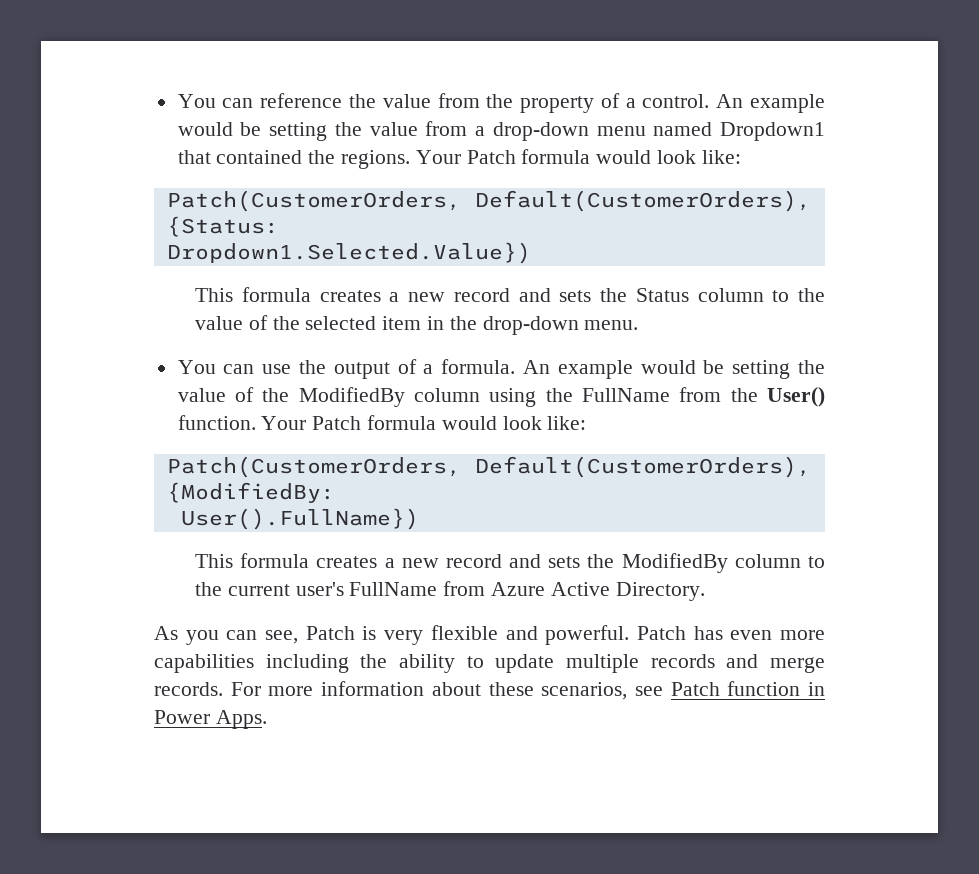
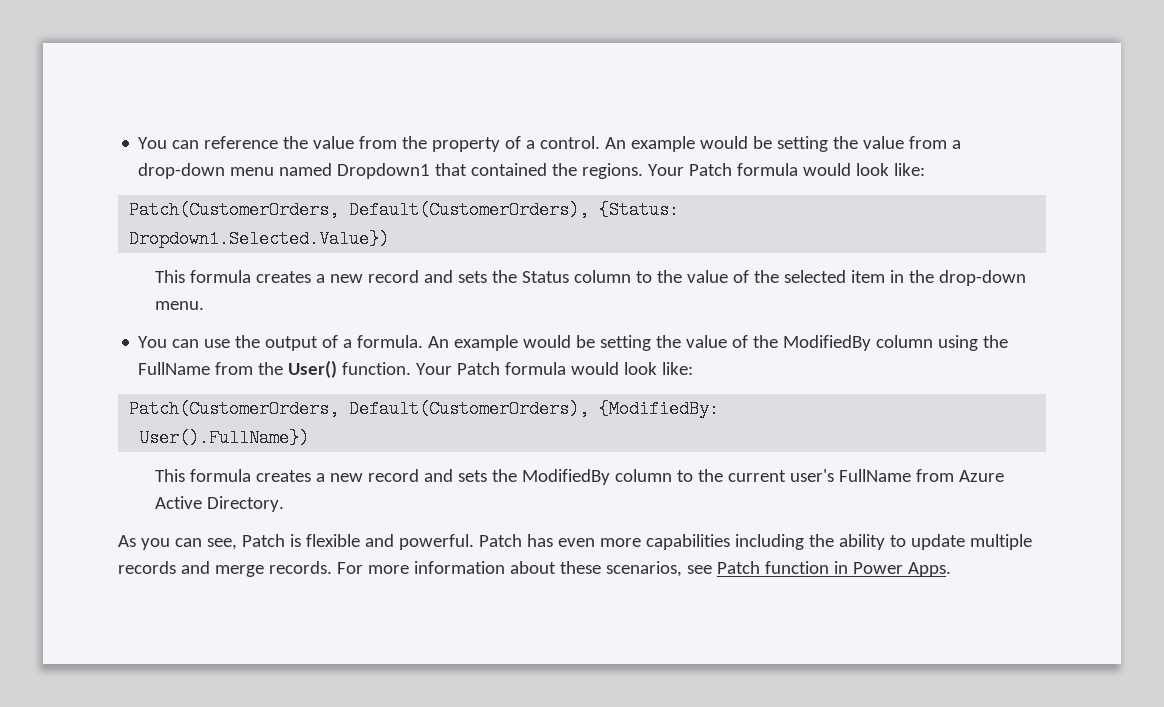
- As you can see, Patch is very flexible and powerful.
+ As you can see, Patch is flexible and powerful.

